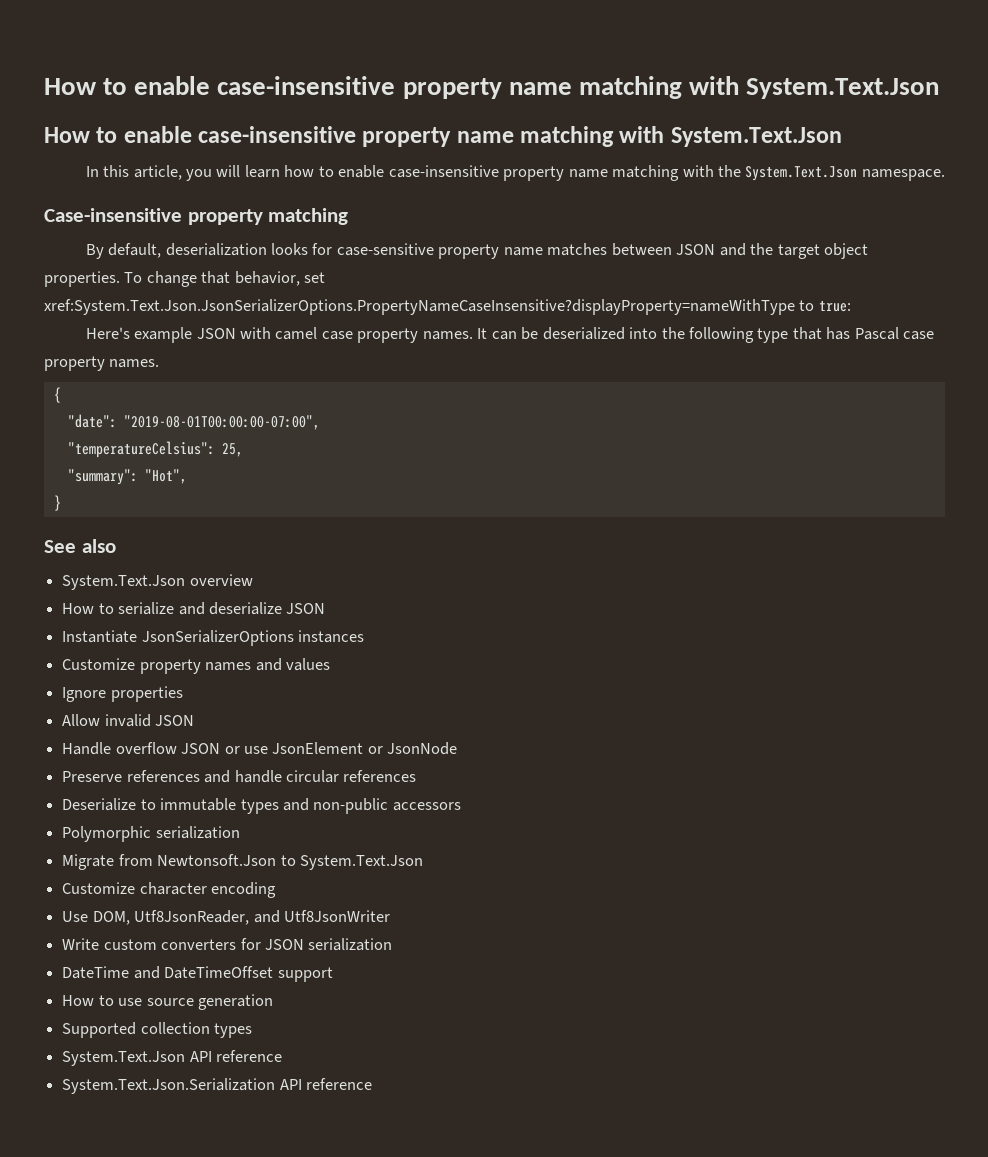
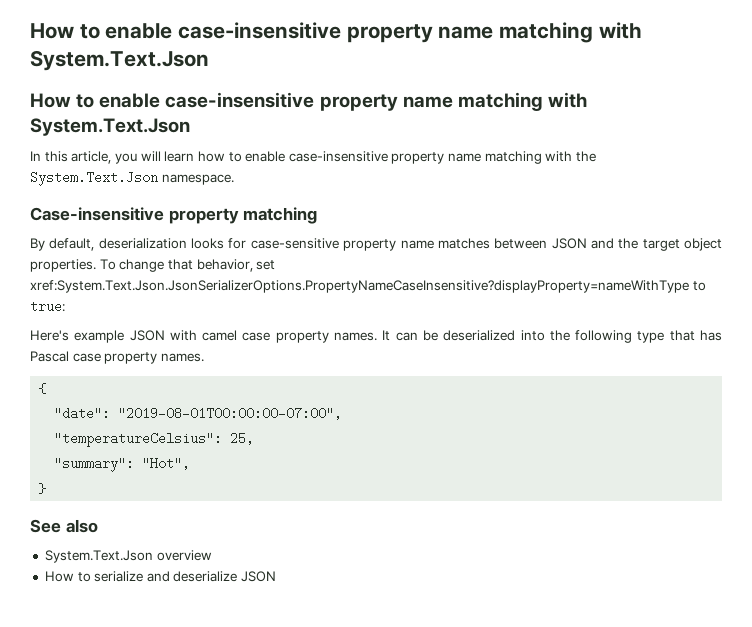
- Instantiate JsonSerializerOptions instances
- Customize property names and values
- Ignore properties
- Allow invalid JSON
- Handle overflow JSON or use JsonElement or JsonNode
- Preserve references and handle circular references
- Deserialize to immutable types and non-public accessors
- Polymorphic serialization
- Migrate from Newtonsoft.Json to System.Text.Json
- Customize character encoding
- Use DOM, Utf8JsonReader, and Utf8JsonWriter
- Write custom converters for JSON serialization
- DateTime and DateTimeOffset support
- How to use source generation
- Supported collection types
- System.Text.Json API reference
- System.Text.Json.Serialization API reference

